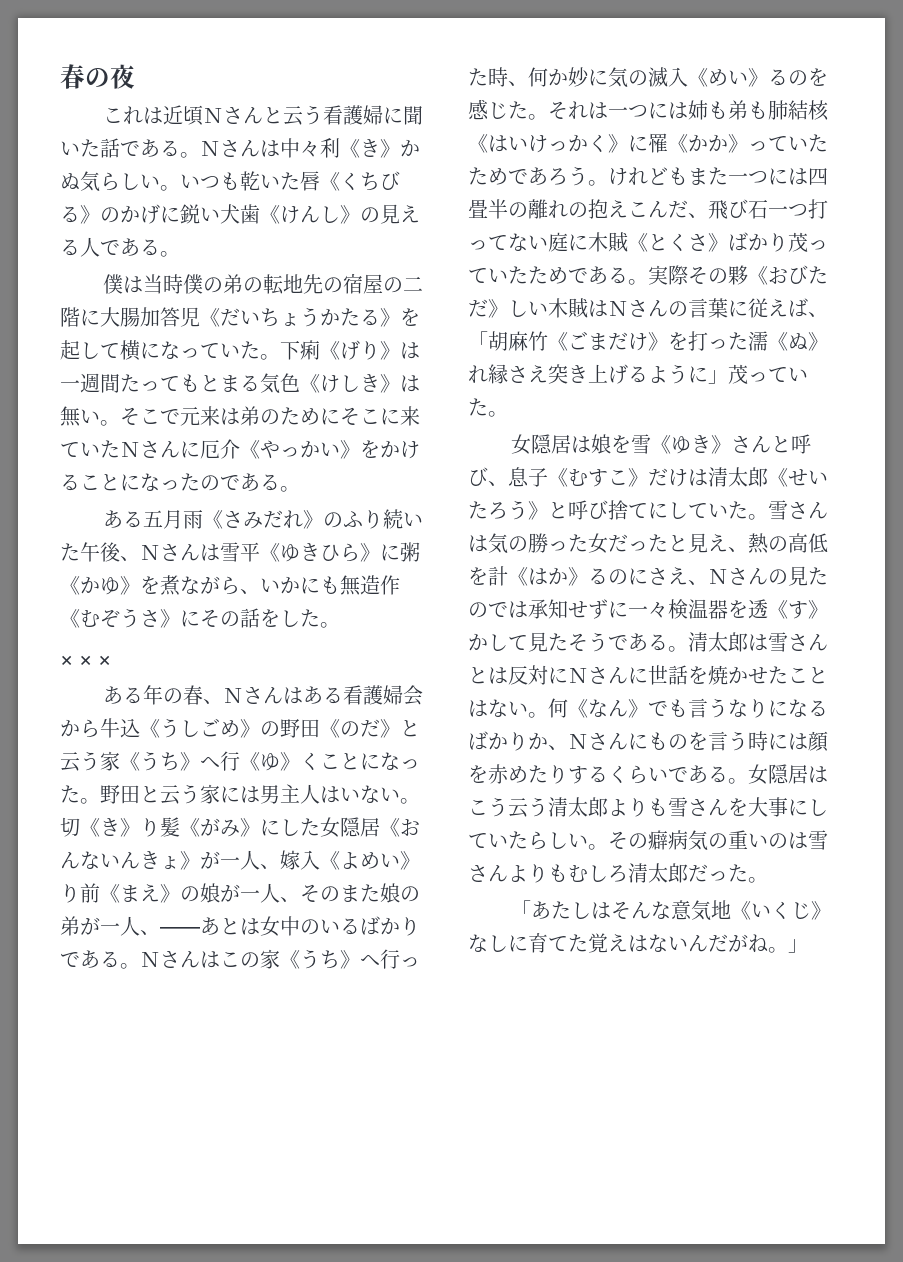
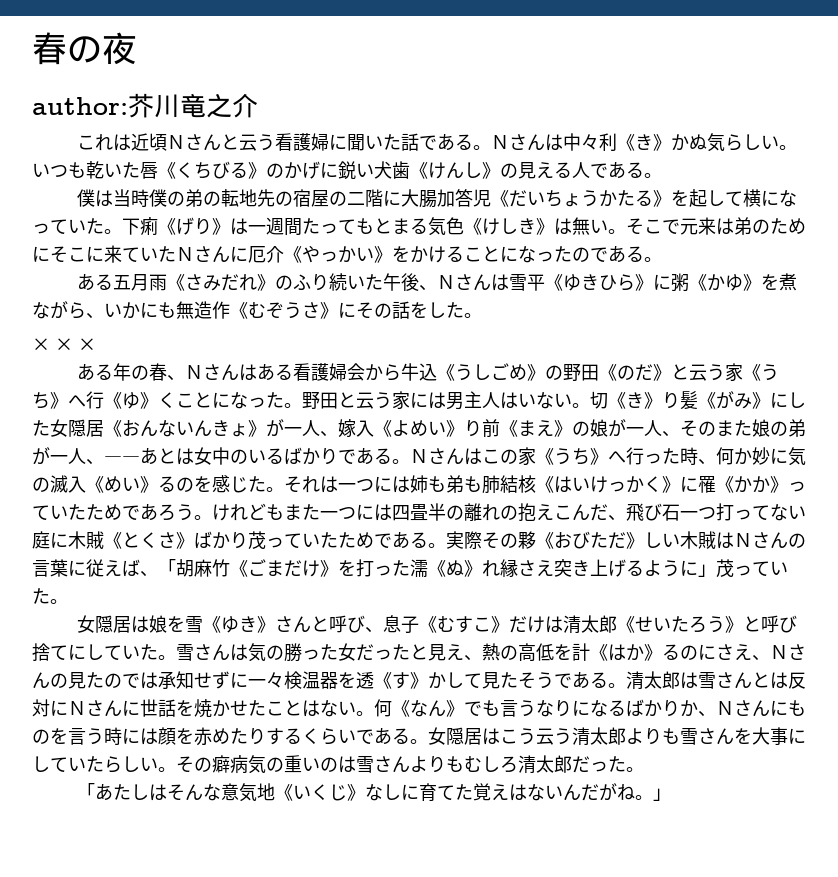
+ author:芥川竜之介

